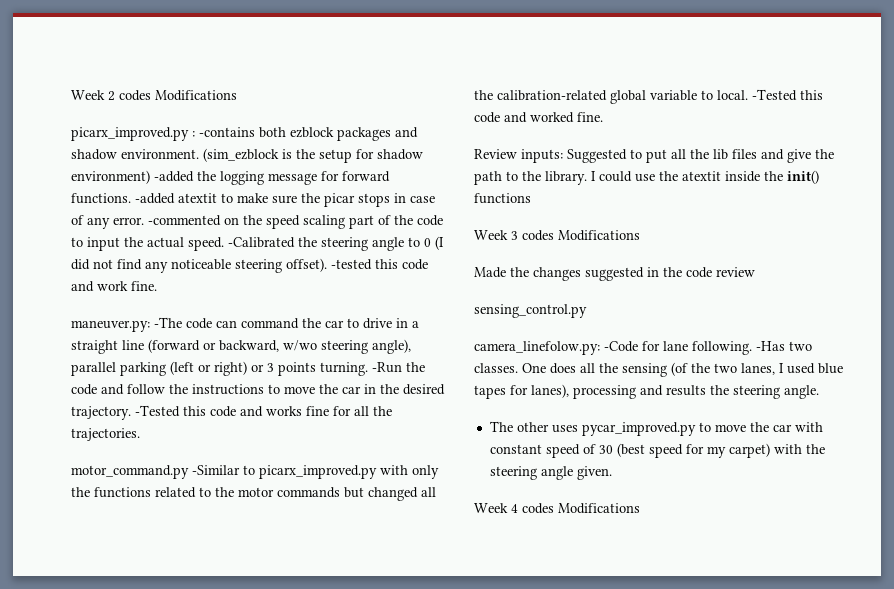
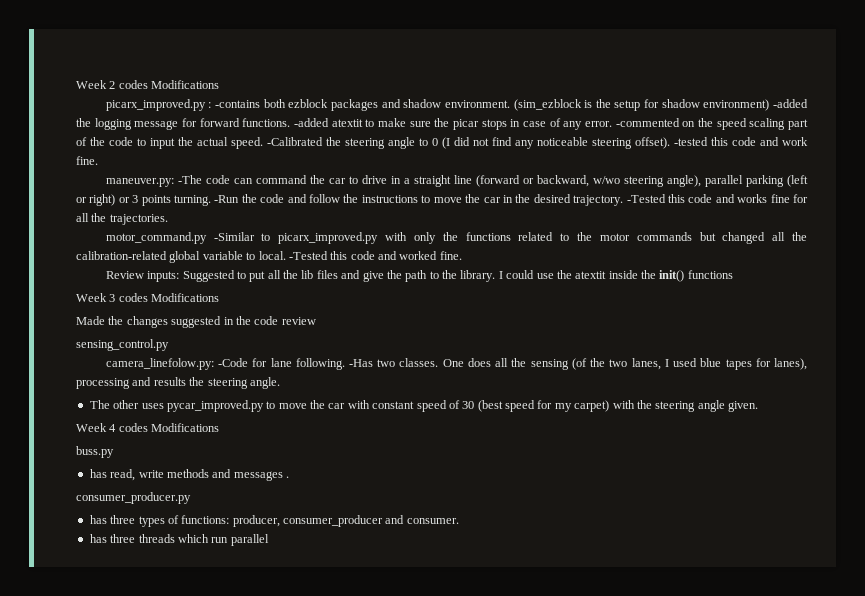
+ buss.py
+ has read, write methods and messages .
+ consumer_producer.py
+ has three types of functions: producer, consumer_producer and consumer.
+ has three threads which run parallel

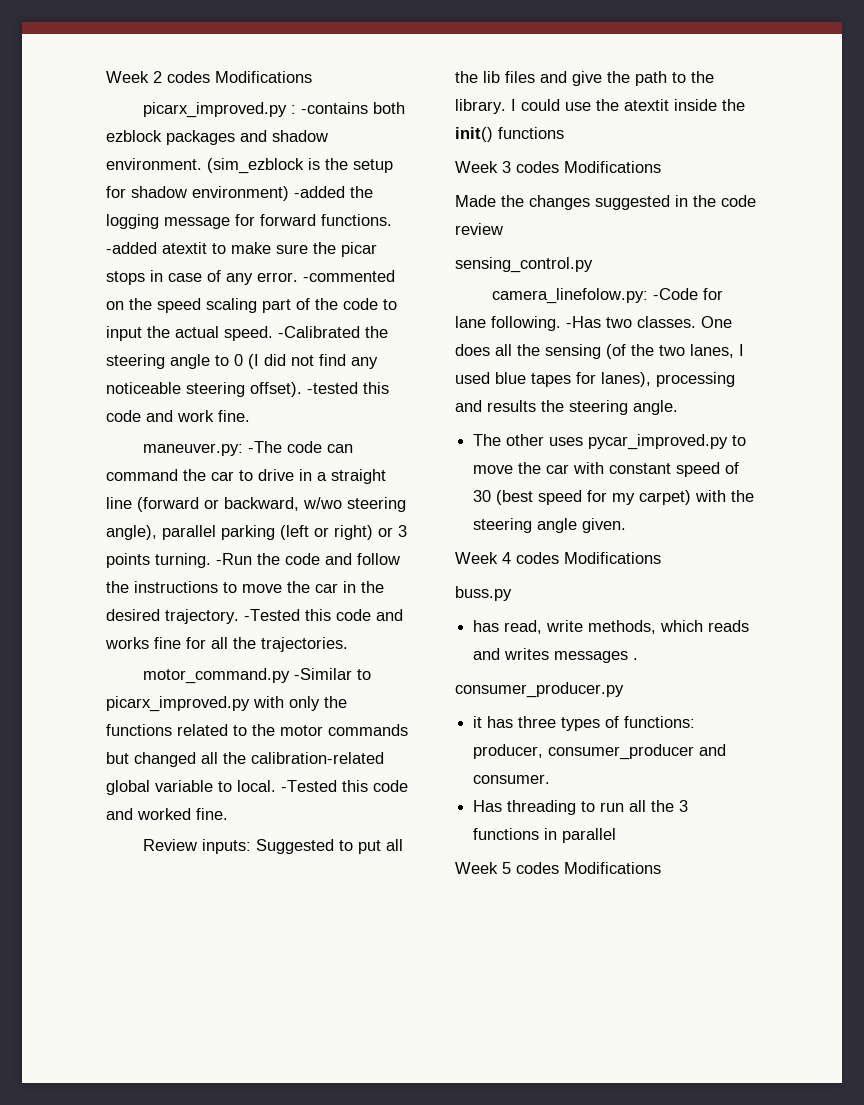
- has read, write methods and messages .
+ has read, write methods, which reads and writes messages .
- has three types of functions: producer, consumer_producer and consumer.
+ it has three types of functions: producer, consumer_producer and consumer.
- has three threads which run parallel
+ Has threading to run all the 3 functions in parallel
+ Week 5 codes Modifications

